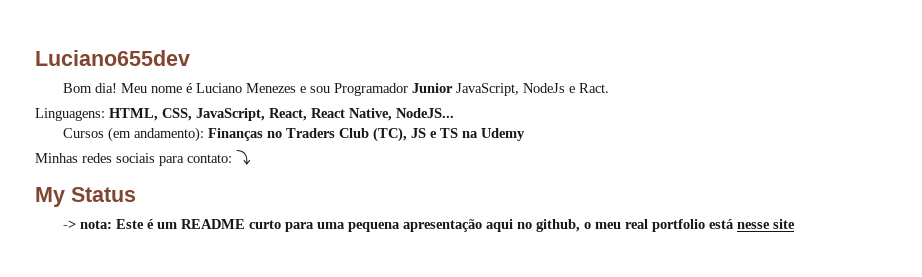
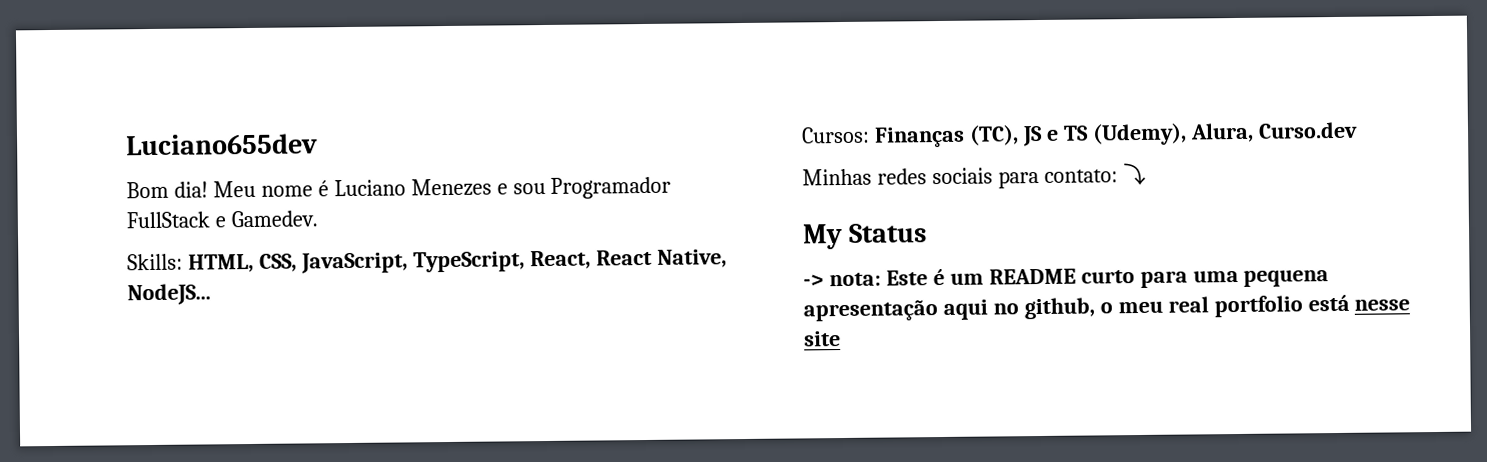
- Meu nome é Luciano Menezes e sou Programador Junior JavaScript, NodeJs e Ract.
- Linguagens: HTML, CSS, JavaScript, React, React Native, NodeJS...
+ Meu nome é Luciano Menezes e sou Programador FullStack e Gamedev.
+ Skills: HTML, CSS, JavaScript, TypeScript, React, React Native, NodeJS...
- Cursos (em andamento): Finanças no Traders Club (TC), JS e TS na Udemy
+ Cursos: Finanças (TC), JS e TS (Udemy), Alura, Curso.dev

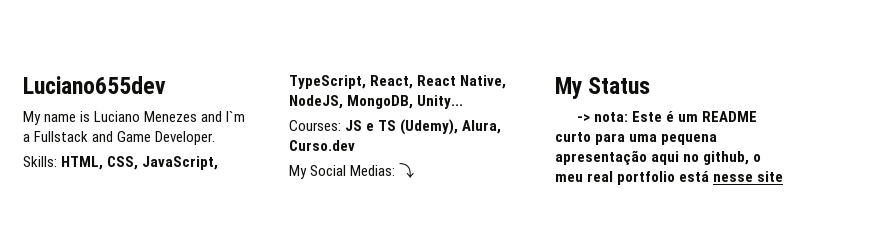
- Bom dia! Meu nome é Luciano Menezes e sou Programador FullStack e Gamedev.
+ My name is Luciano Menezes and I`m a Fullstack and Game Developer.
- Skills: HTML, CSS, JavaScript, TypeScript, React, React Native, NodeJS...
- Cursos: Finanças (TC), JS e TS (Udemy), Alura, Curso.dev
+ Skills: HTML, CSS, JavaScript, TypeScript, React, React Native, NodeJS, MongoDB, Unity...
+ Courses: JS e TS (Udemy), Alura, Curso.dev
- Minhas redes sociais para contato: ⤵
+ My Social Medias: ⤵

